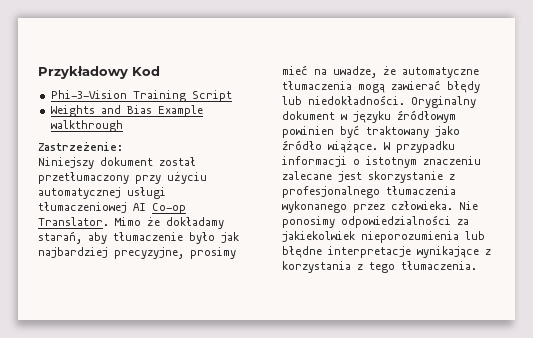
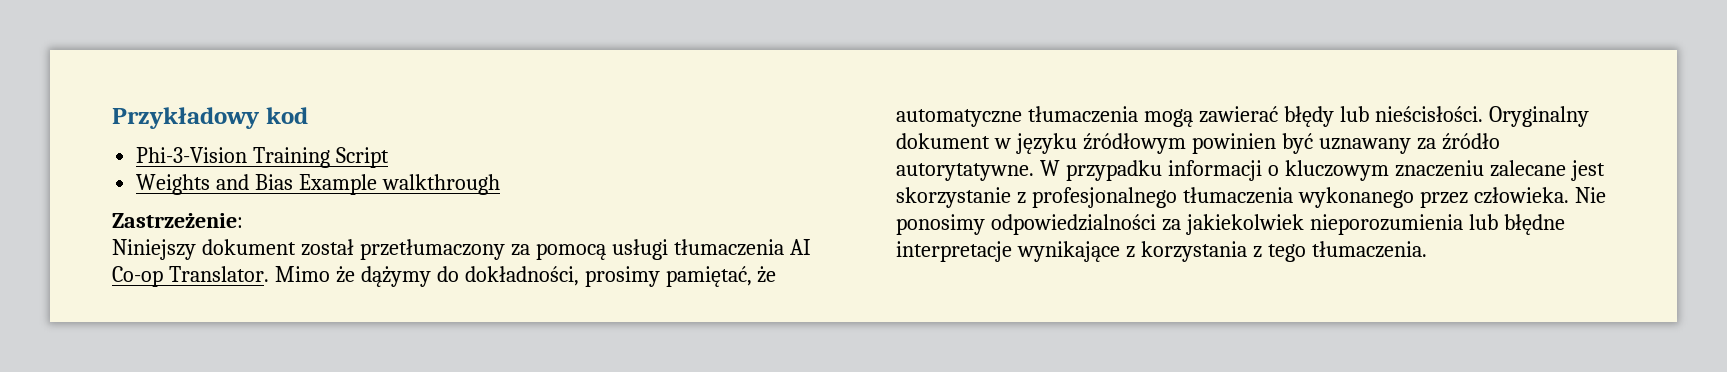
- Przykładowy Kod
+ Przykładowy kod
- Niniejszy dokument został przetłumaczony przy użyciu automatycznej usługi tłumaczeniowej AI Co-op Translator.
+ Niniejszy dokument został przetłumaczony za pomocą usługi tłumaczenia AI Co-op Translator.
- Mimo że dokładamy starań, aby tłumaczenie było jak najbardziej precyzyjne, prosimy mieć na uwadze, że automatyczne tłumaczenia mogą zawierać błędy lub niedokładności.
+ Mimo że dążymy do dokładności, prosimy pamiętać, że automatyczne tłumaczenia mogą zawierać błędy lub nieścisłości.
- Oryginalny dokument w języku źródłowym powinien być traktowany jako źródło wiążące.
+ Oryginalny dokument w języku źródłowym powinien być uznawany za źródło autorytatywne.
- W przypadku informacji o istotnym znaczeniu zalecane jest skorzystanie z profesjonalnego tłumaczenia wykonanego przez człowieka.
+ W przypadku informacji o kluczowym znaczeniu zalecane jest skorzystanie z profesjonalnego tłumaczenia wykonanego przez człowieka.

